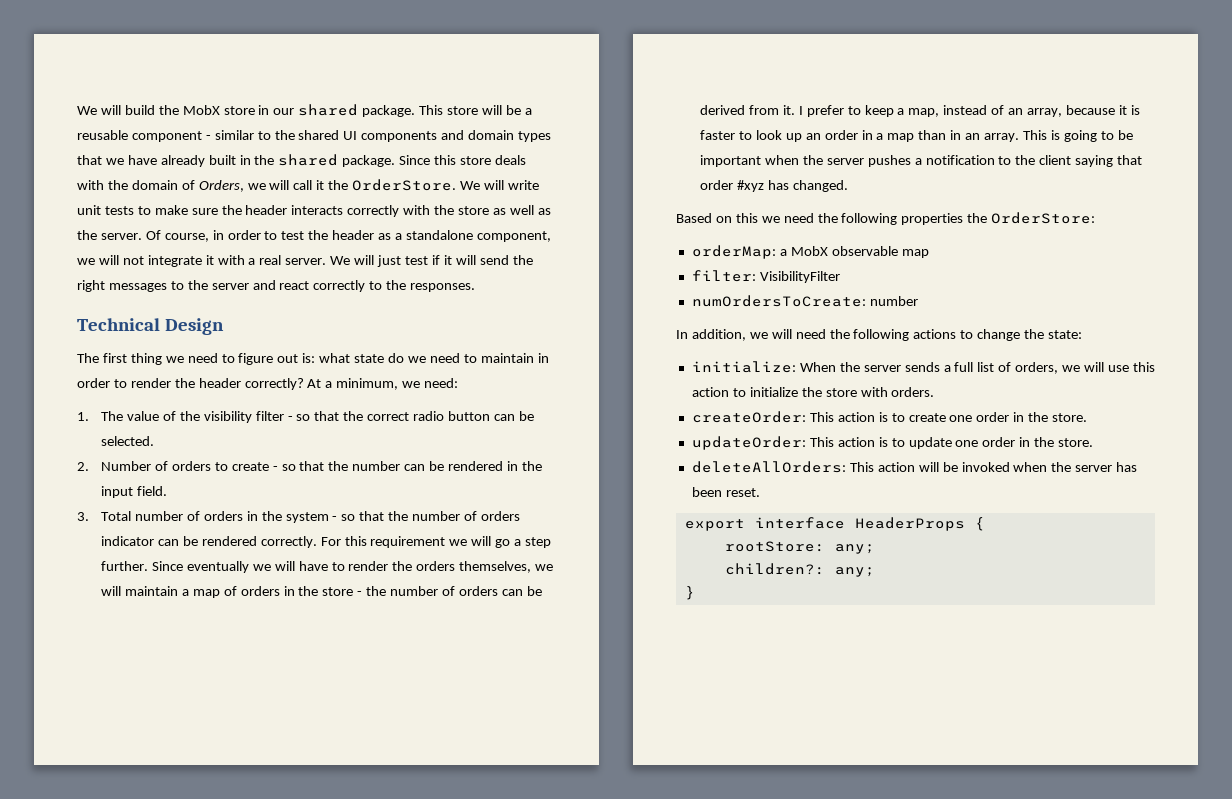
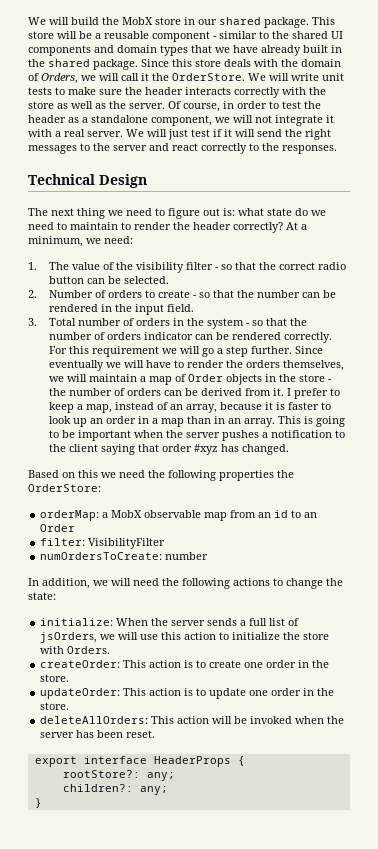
- The first thing we need to figure out is: what state do we need to maintain in order to render the header correctly?
+ The next thing we need to figure out is: what state do we need to maintain to render the header correctly?
- Since eventually we will have to render the orders themselves, we will maintain a map of orders in the store - the number of orders can be derived from it.
+ Since eventually we will have to render the orders themselves, we will maintain a map of Order objects in the store - the number of orders can be derived from it.
- orderMap: a MobX observable map
+ orderMap: a MobX observable map from an id to an Order
- initialize: When the server sends a full list of orders, we will use this action to initialize the store with orders.
+ initialize: When the server sends a full list of jsOrders, we will use this action to initialize the store with Orders.
- rootStore: any;
+ rootStore?: any;

